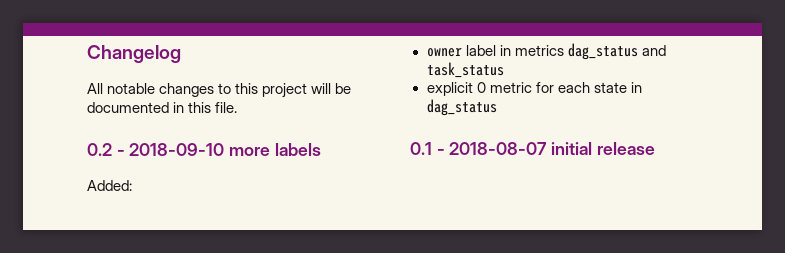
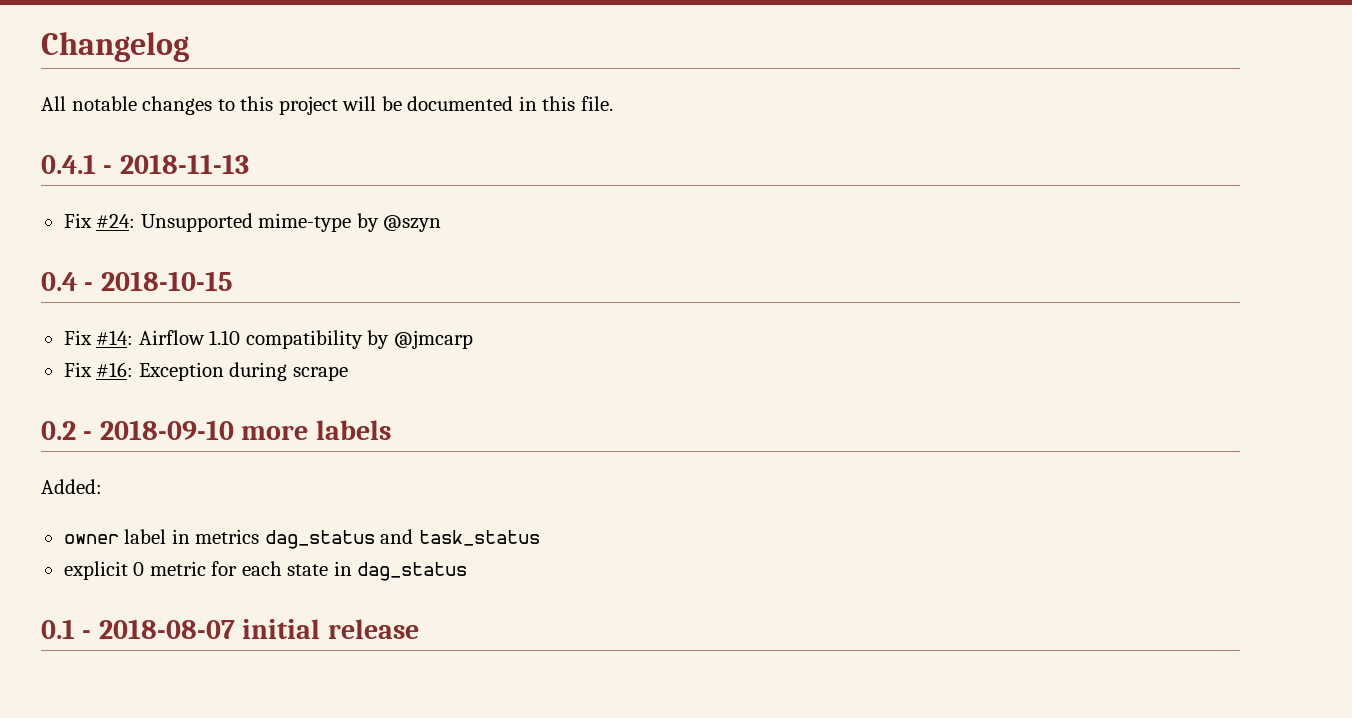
+ 0.4.1 - 2018-11-13
+ Fix #24: Unsupported mime-type by @szyn
+ 0.4 - 2018-10-15
+ Fix #14: Airflow 1.10 compatibility by @jmcarp
+ Fix #16: Exception during scrape

